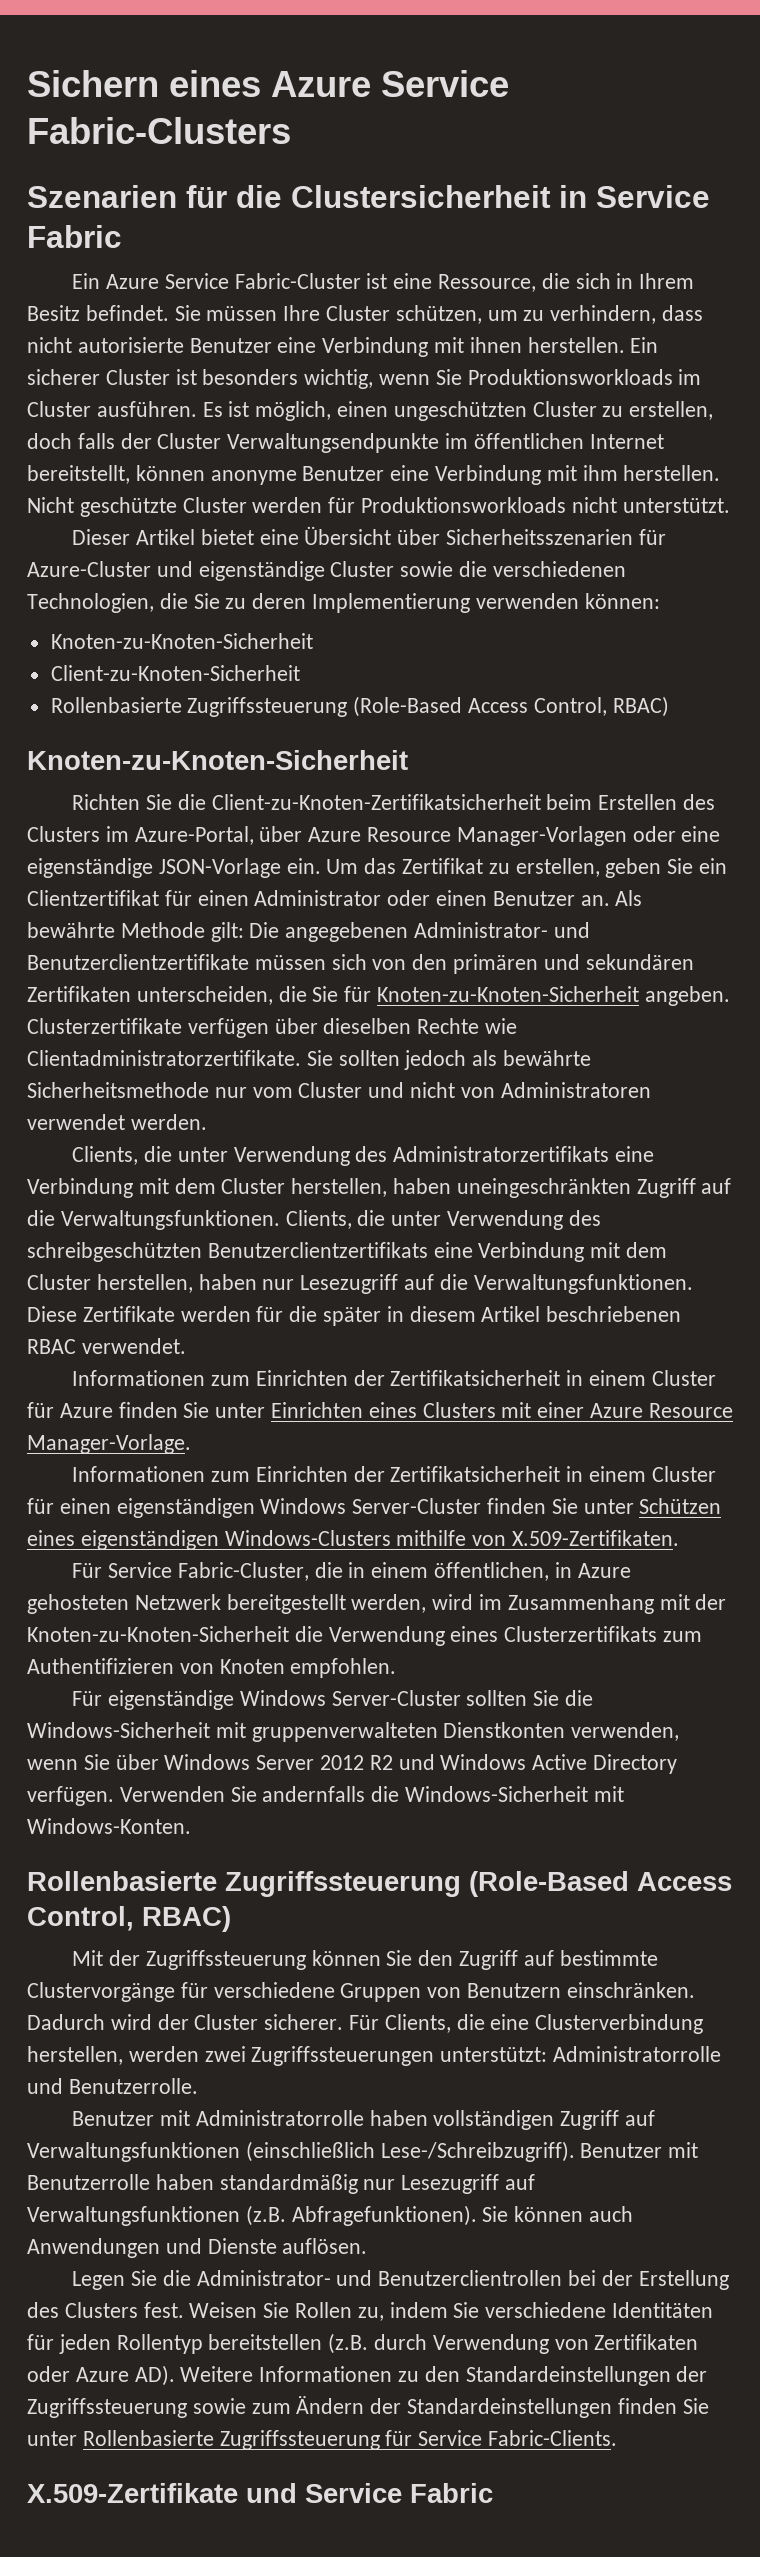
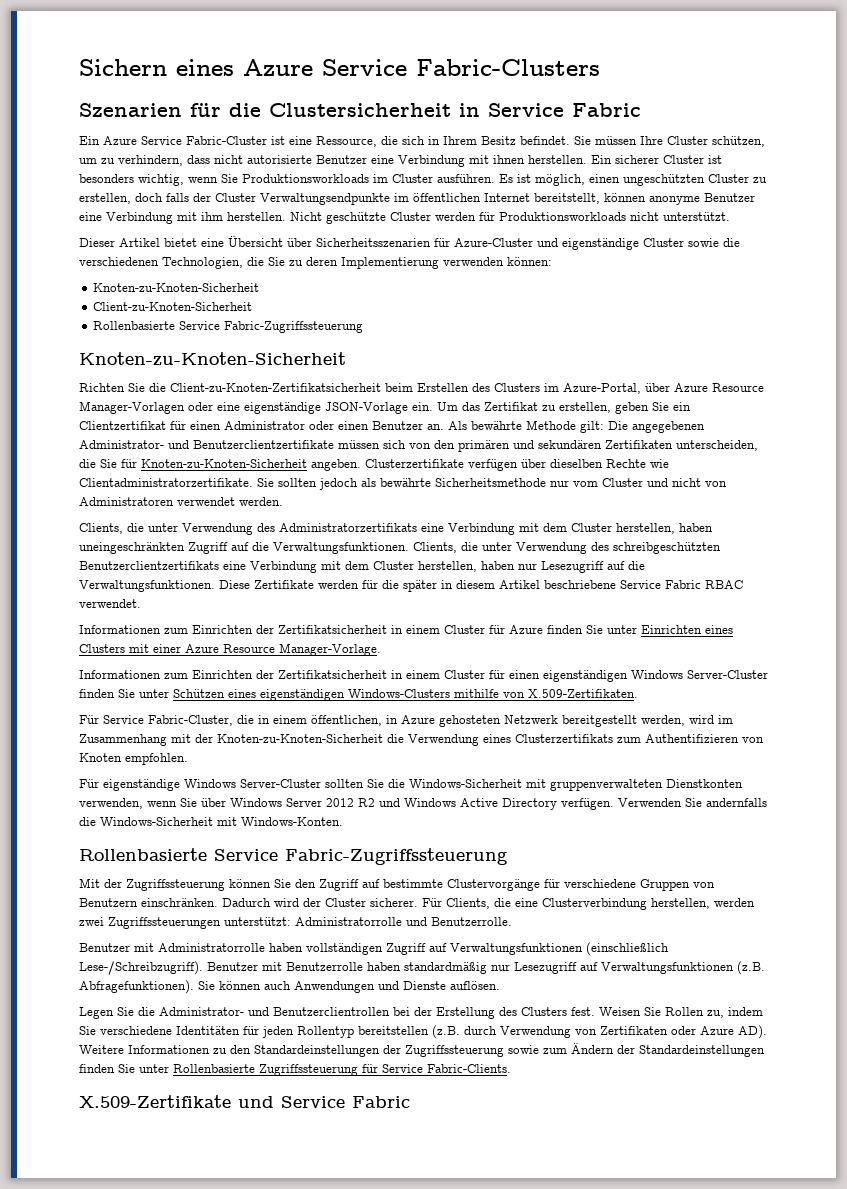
  Client-zu-Knoten-Sicherheit
- Rollenbasierte Zugriffssteuerung (Role-Based Access Control, RBAC)
+ Rollenbasierte Service Fabric-Zugriffssteuerung
- Diese Zertifikate werden für die später in diesem Artikel beschriebenen RBAC verwendet.
+ Diese Zertifikate werden für die später in diesem Artikel beschriebene Service Fabric RBAC verwendet.
  Verwenden Sie andernfalls die Windows-Sicherheit mit Windows-Konten.
- Rollenbasierte Zugriffssteuerung (Role-Based Access Control, RBAC)
+ Rollenbasierte Service Fabric-Zugriffssteuerung

